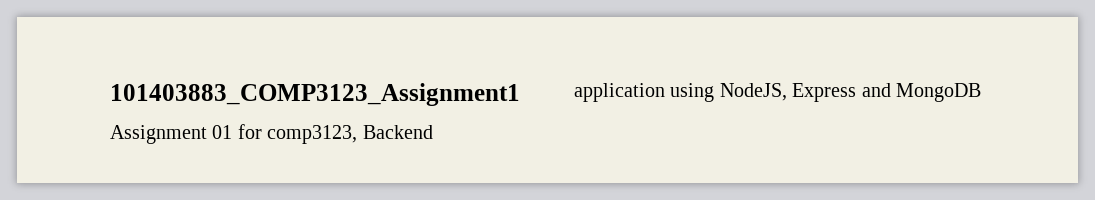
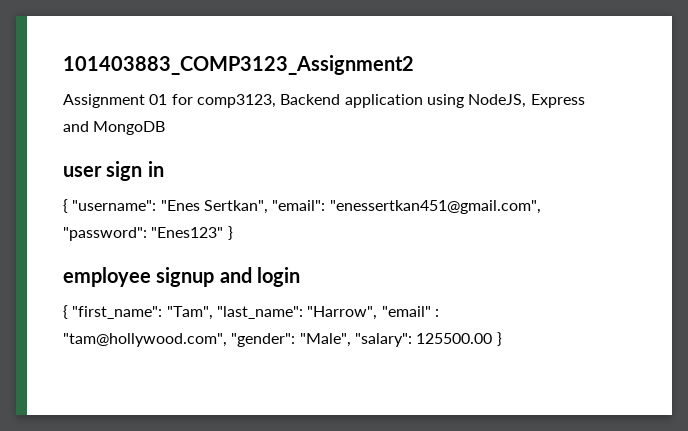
- 101403883_COMP3123_Assignment1
+ 101403883_COMP3123_Assignment2
+ user sign in
+ { "username": "Enes Sertkan", "email": "enessertkan451@gmail.com", "password": "Enes123" }
+ employee signup and login
+ { "first_name": "Tam", "last_name": "Harrow", "email" : "tam@hollywood.com", "gender": "Male", "salary": 125500.00 }

